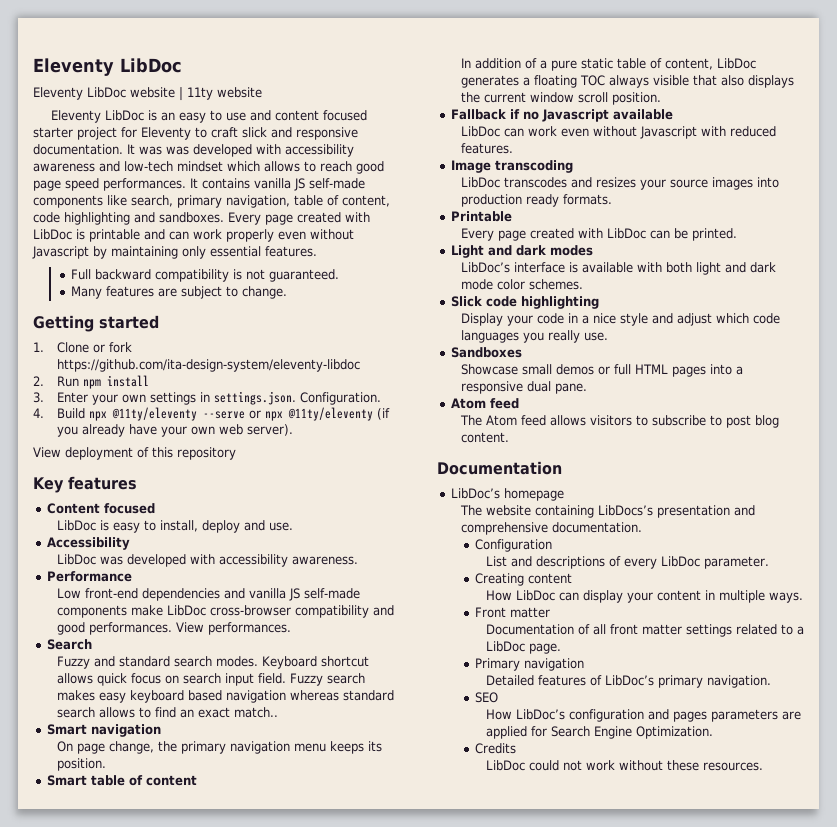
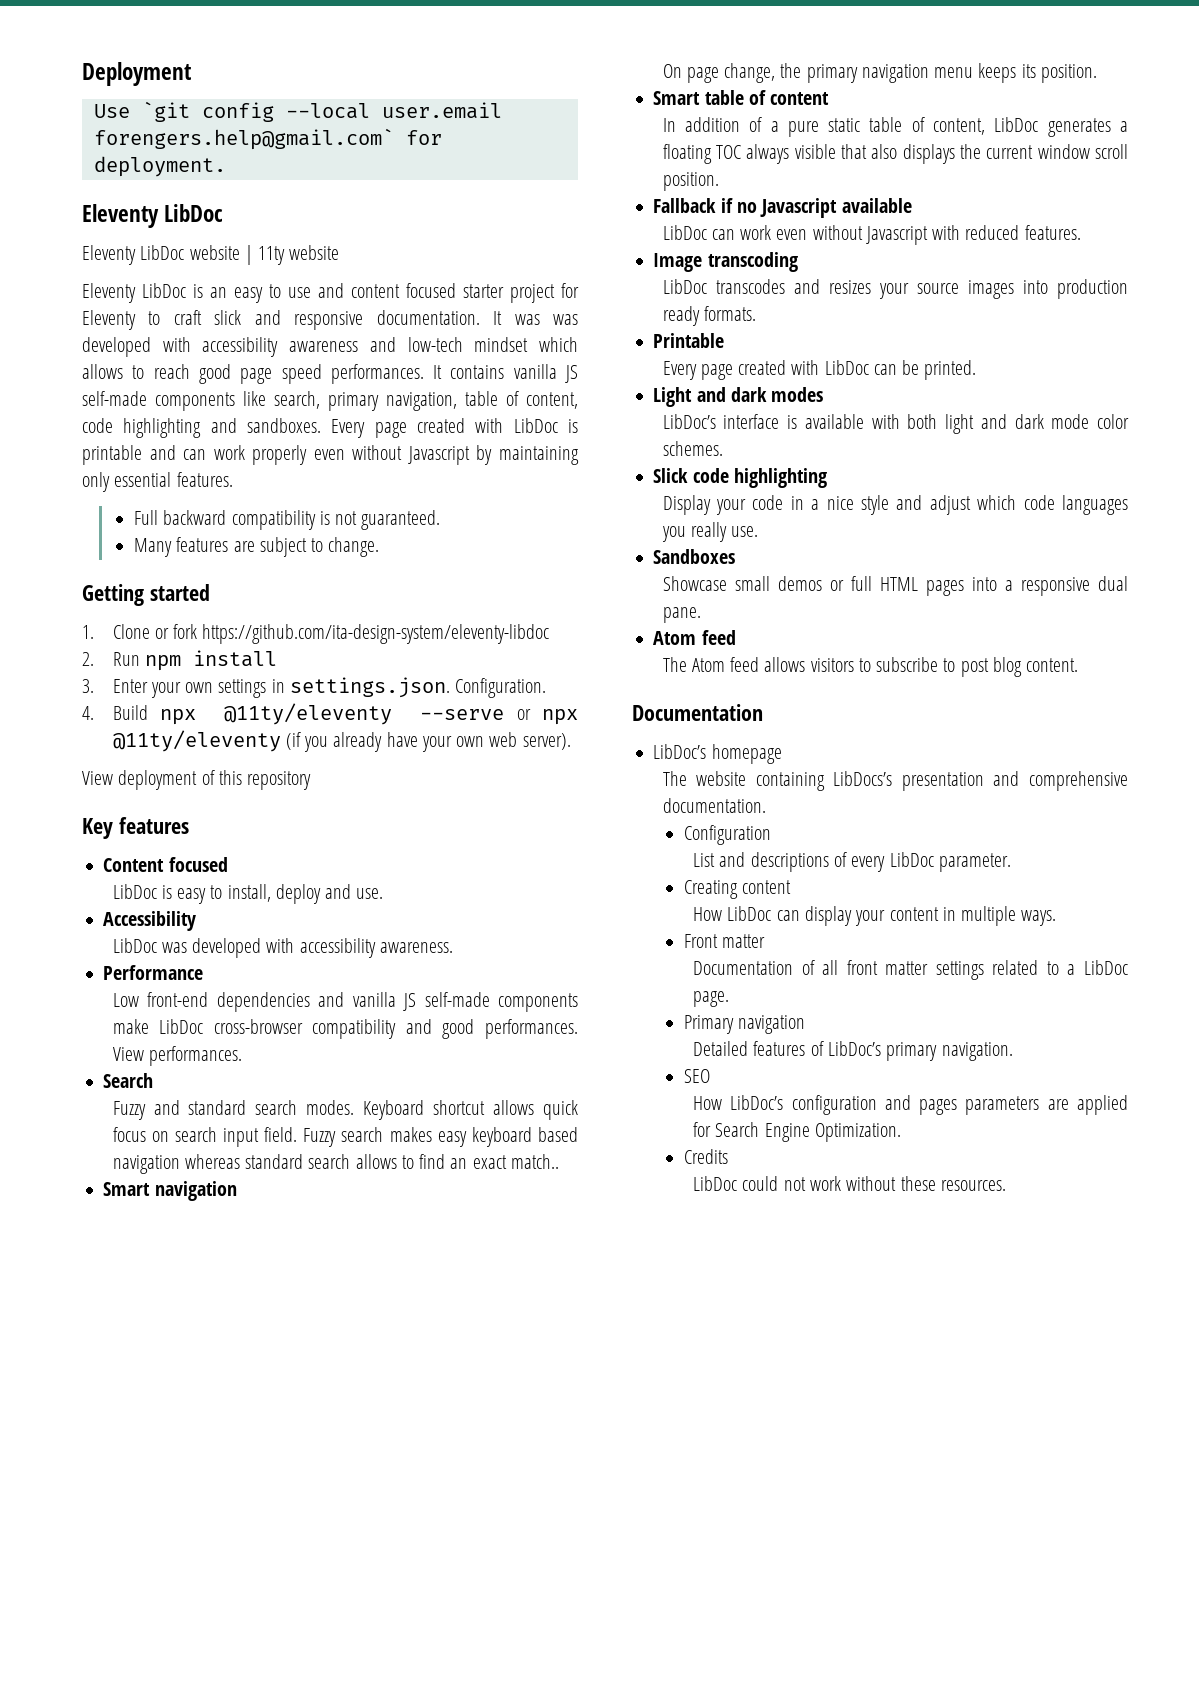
+ Deployment
+ Use `git config --local user.email forengers.help@gmail.com` for deployment.

